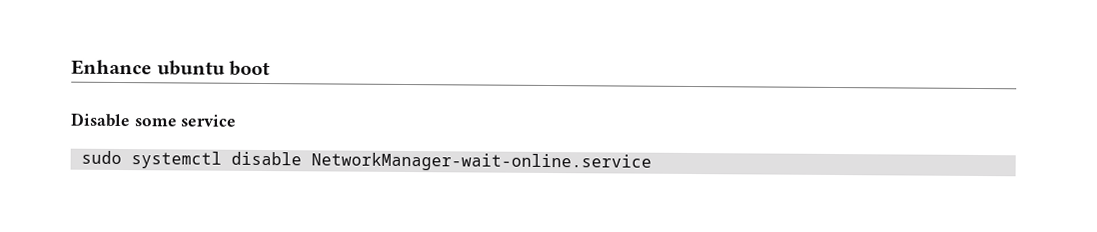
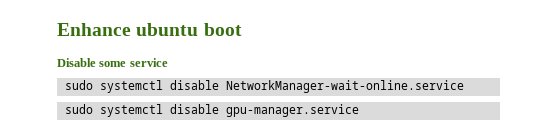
+ sudo systemctl disable gpu-manager.service

